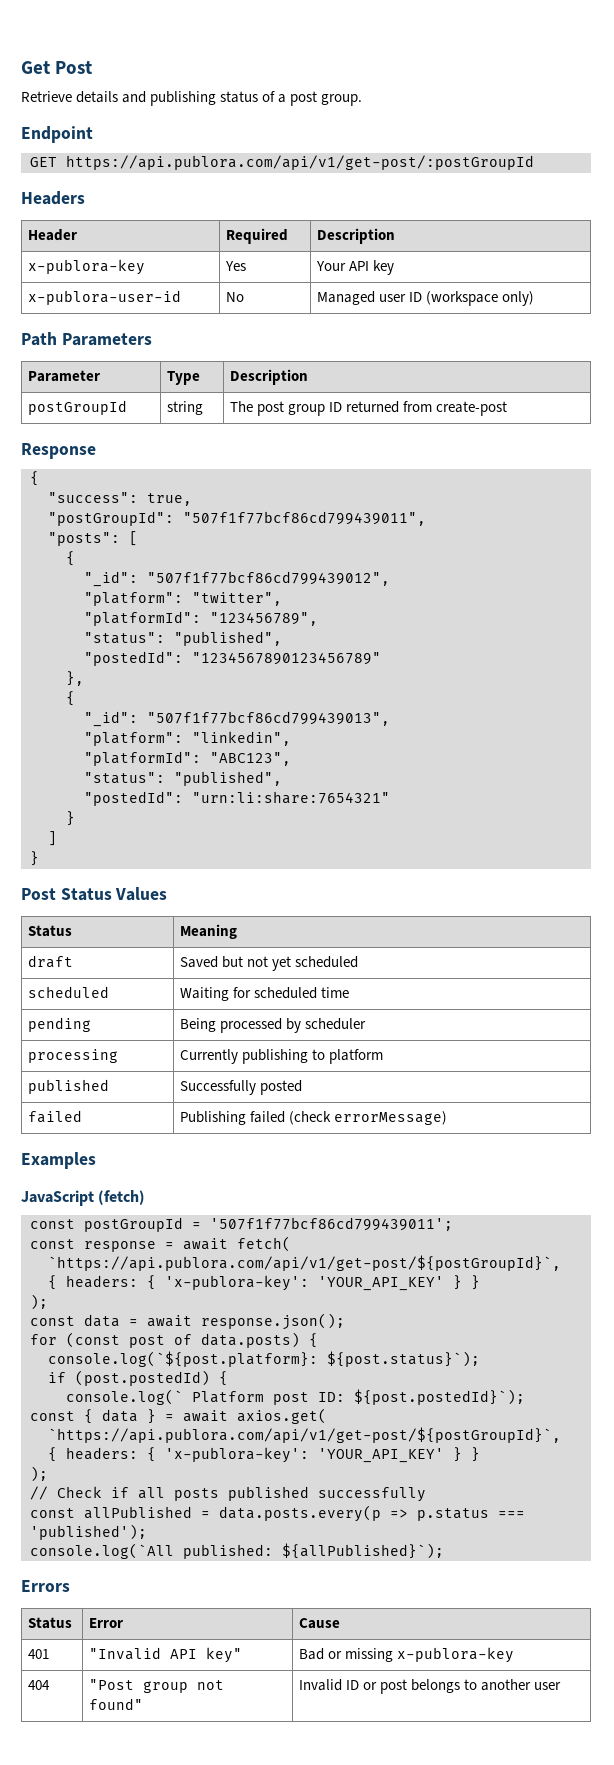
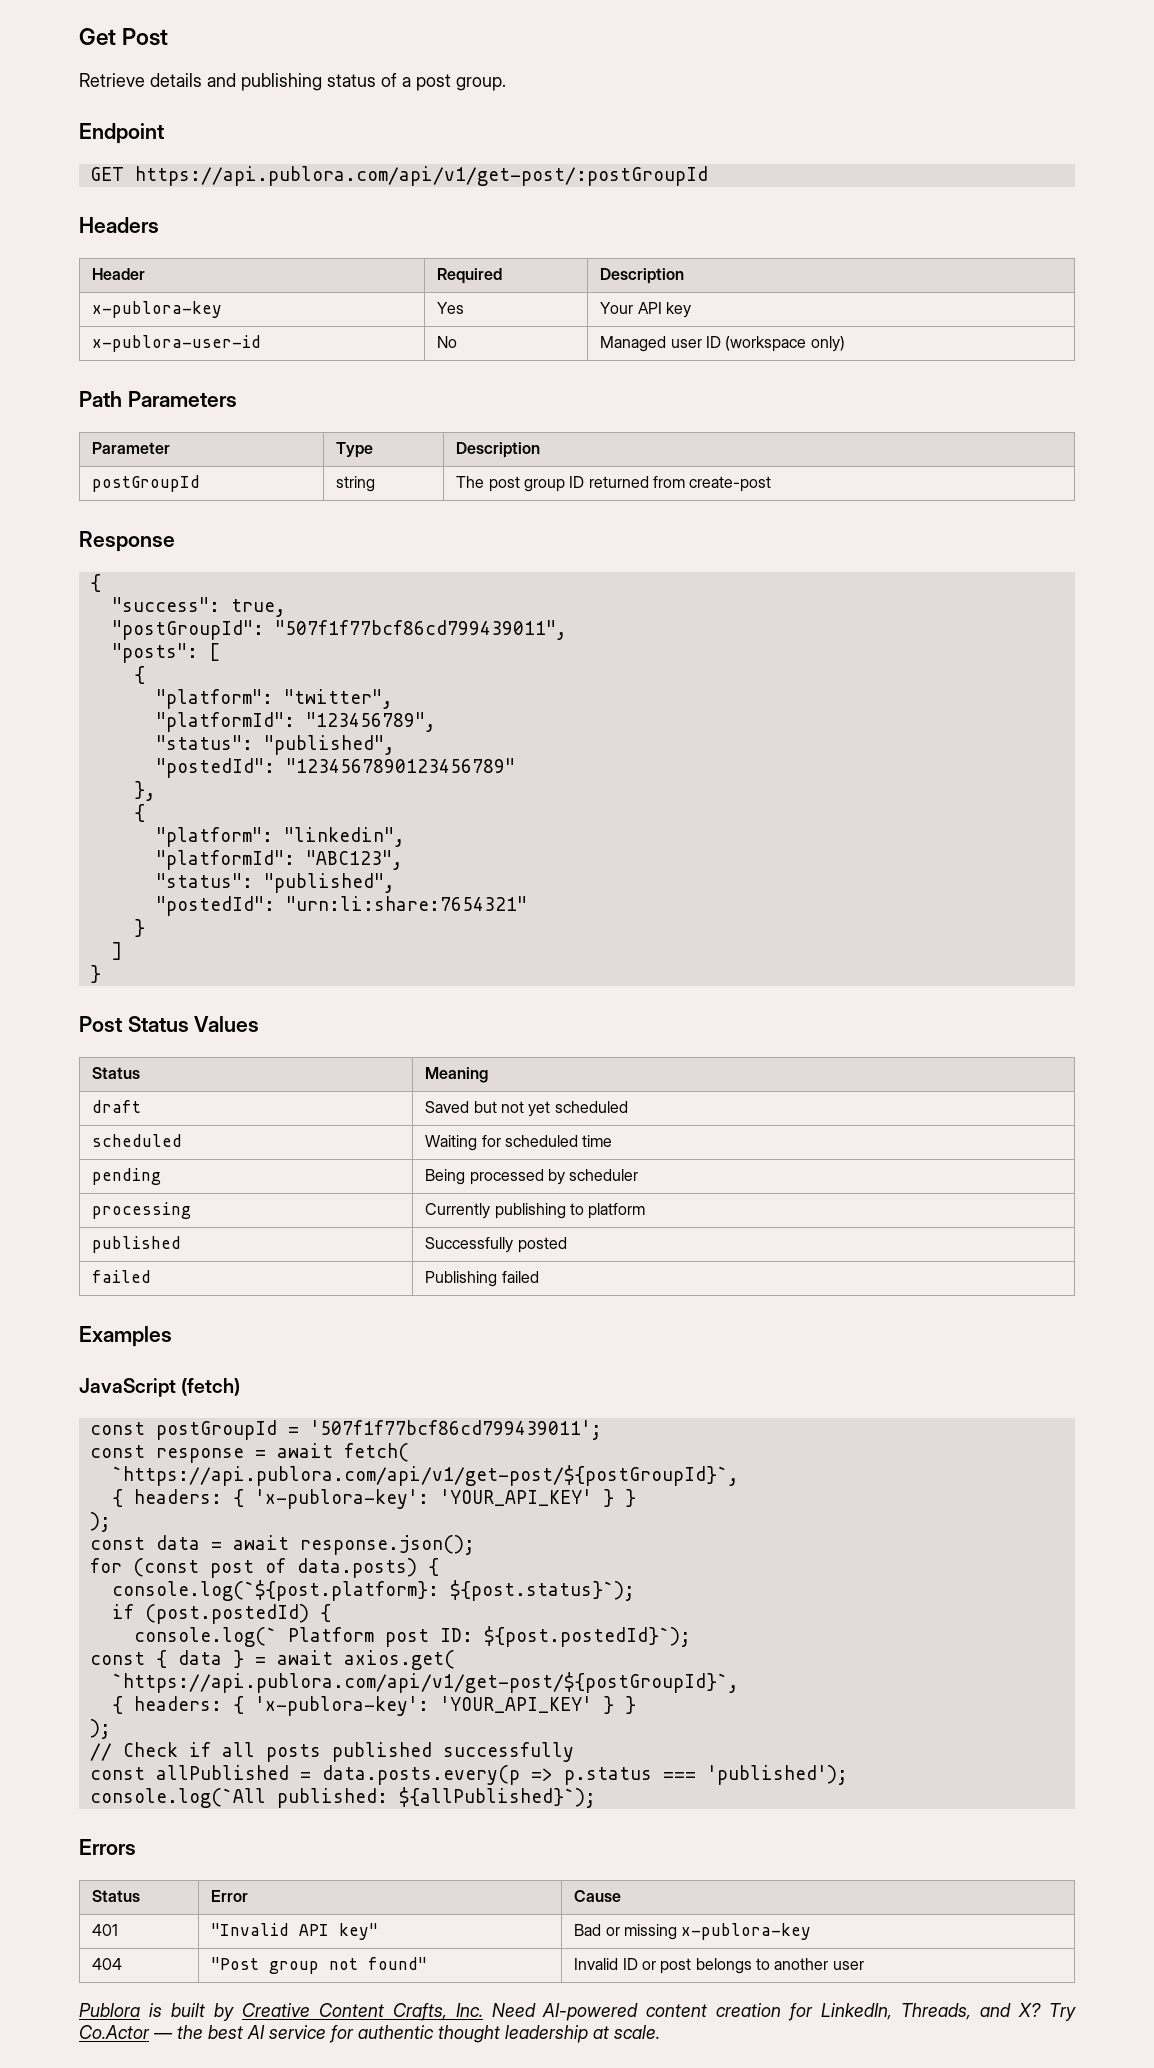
- "_id": "507f1f77bcf86cd799439012",
- "_id": "507f1f77bcf86cd799439013",
- failed | Publishing failed (check errorMessage)
+ failed | Publishing failed
+ Publora is built by Creative Content Crafts, Inc. Need AI-powered content creation for LinkedIn, Threads, and X? Try Co.Actor — the best AI service for authentic thought leadership at scale.

